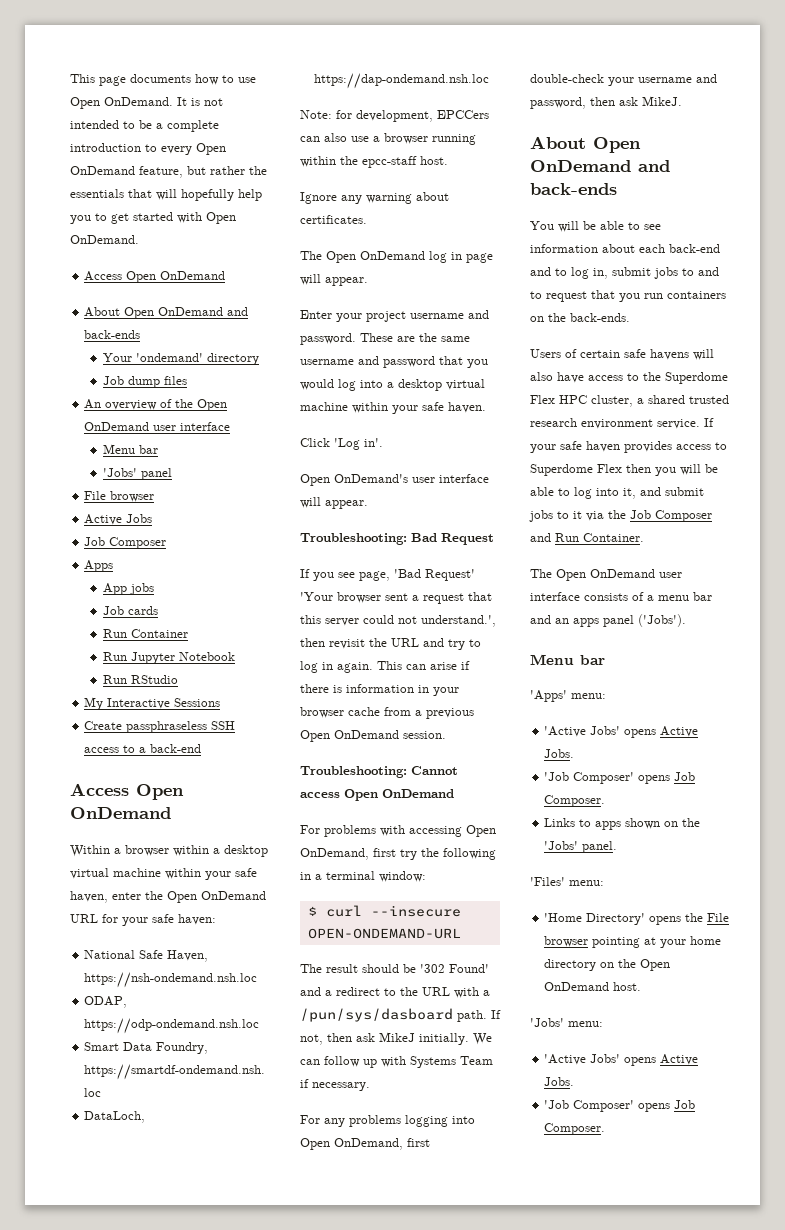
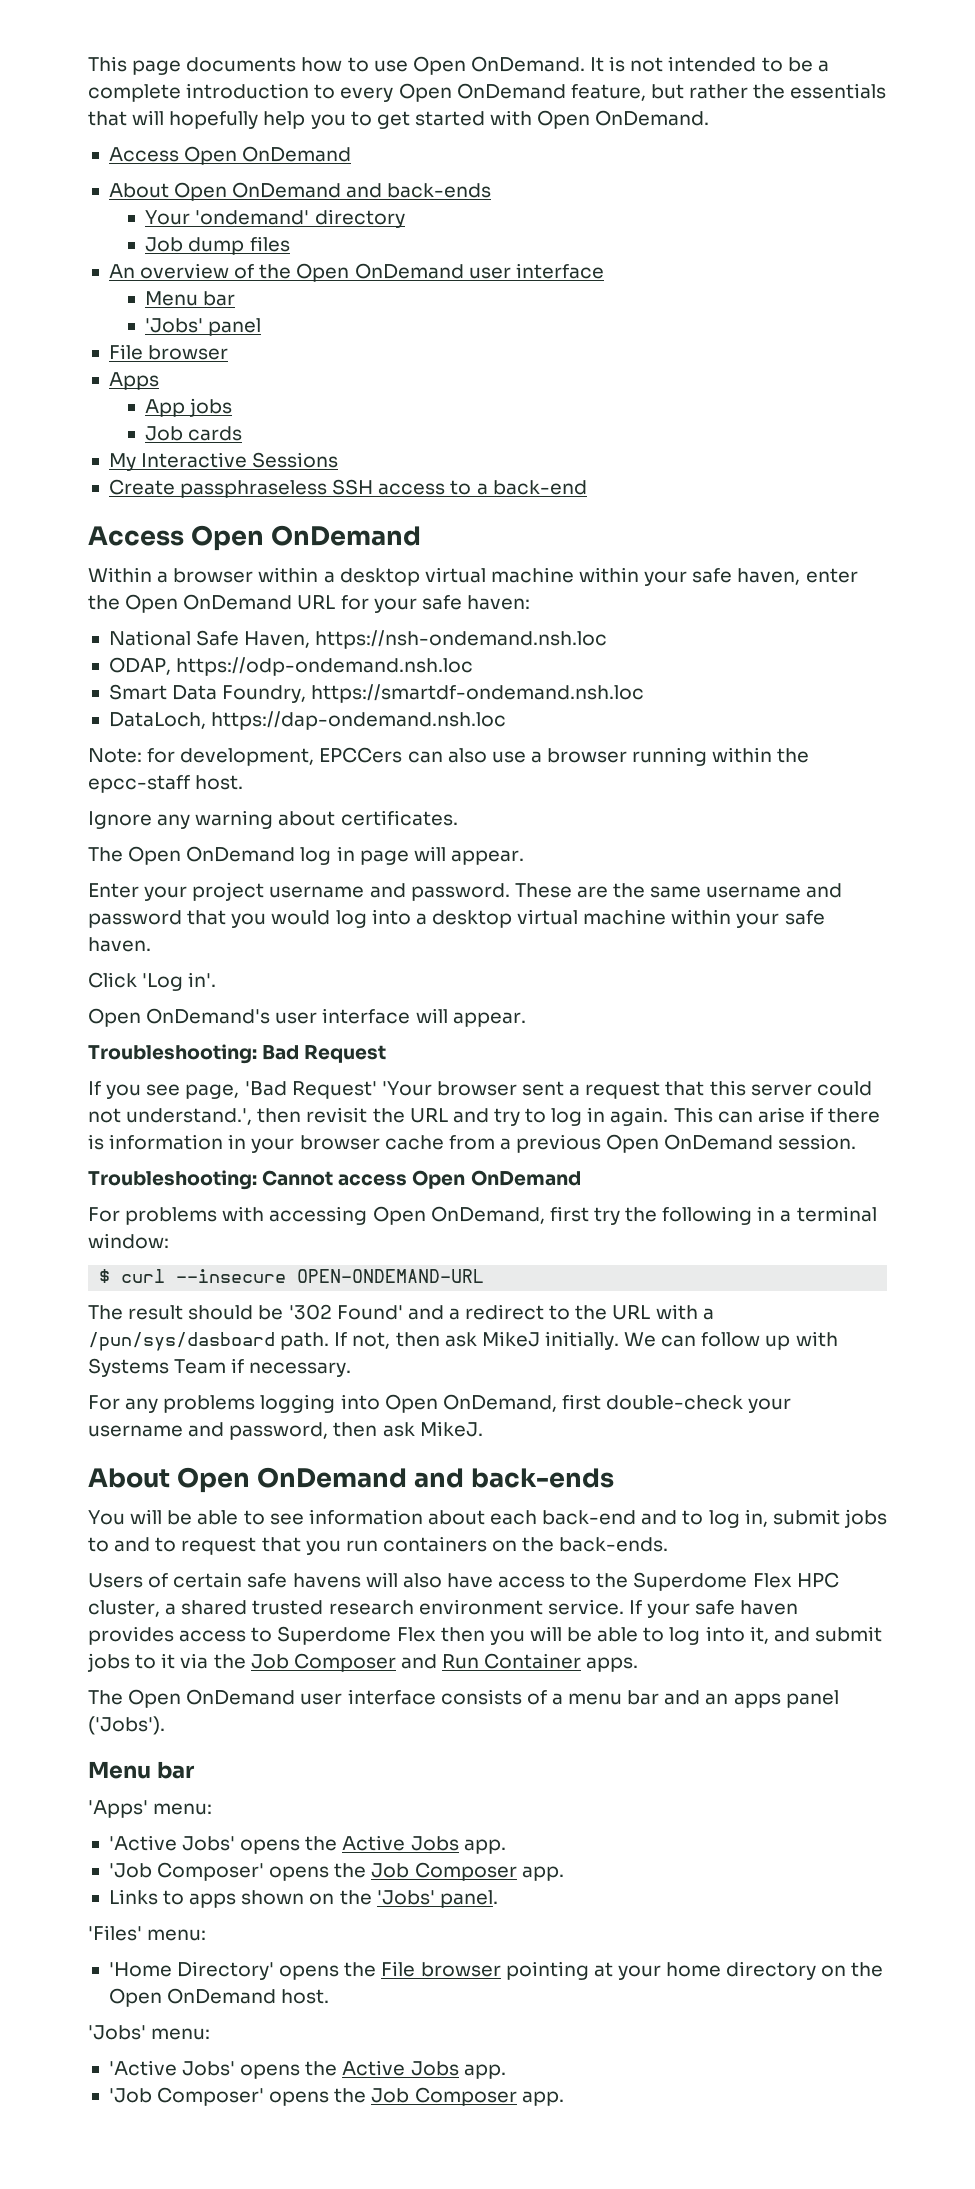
- Active Jobs
- Job Composer
- Run Container
- Run Jupyter Notebook
- Run RStudio
- If your safe haven provides access to Superdome Flex then you will be able to log into it, and submit jobs to it via the Job Composer and Run Container.
+ If your safe haven provides access to Superdome Flex then you will be able to log into it, and submit jobs to it via the Job Composer and Run Container apps.
  'Apps' menu:
- 'Active Jobs' opens Active Jobs.
- 'Job Composer' opens Job Composer.
+ 'Active Jobs' opens the Active Jobs app.
+ 'Job Composer' opens the Job Composer app.
  'Jobs' menu:
- 'Active Jobs' opens Active Jobs.
- 'Job Composer' opens Job Composer.
+ 'Active Jobs' opens the Active Jobs app.
+ 'Job Composer' opens the Job Composer app.

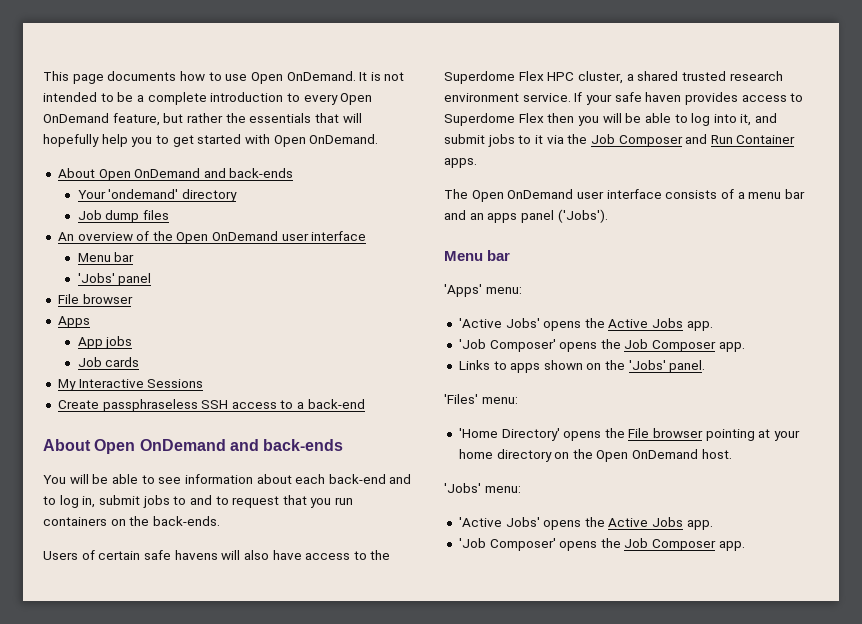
  It is not intended to be a complete introduction to every Open OnDemand feature, but rather the essentials that will hopefully help you to get started with Open OnDemand.
- Access Open OnDemand
  Create passphraseless SSH access to a back-end
- Access Open OnDemand
- Within a browser within a desktop virtual machine within your safe haven, enter the Open OnDemand URL for your safe haven:
- National Safe Haven, https://nsh-ondemand.nsh.loc
- ODAP, https://odp-ondemand.nsh.loc
- Smart Data Foundry, https://smartdf-ondemand.nsh.loc
- DataLoch, https://dap-ondemand.nsh.loc
- Note: for development, EPCCers can also use a browser running within the epcc-staff host.
- Ignore any warning about certificates.
- The Open OnDemand log in page will appear.
- Enter your project username and password. These are the same username and password that you would log into a desktop virtual machine within your safe haven.
- Click 'Log in'.
- Open OnDemand's user interface will appear.
- Troubleshooting: Bad Request
- If you see page, 'Bad Request' 'Your browser sent a request that this server could not understand.', then revisit the URL and try to log in again. This can arise if there is information in your browser cache from a previous Open OnDemand session.
- Troubleshooting: Cannot access Open OnDemand
- For problems with accessing Open OnDemand, first try the following in a terminal window:
- $ curl --insecure OPEN-ONDEMAND-URL
- The result should be '302 Found' and a redirect to the URL with a /pun/sys/dasboard path. If not, then ask MikeJ initially. We can follow up with Systems Team if necessary.
- For any problems logging into Open OnDemand, first double-check your username and password, then ask MikeJ.

